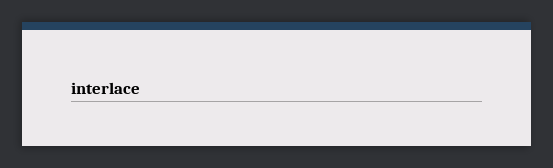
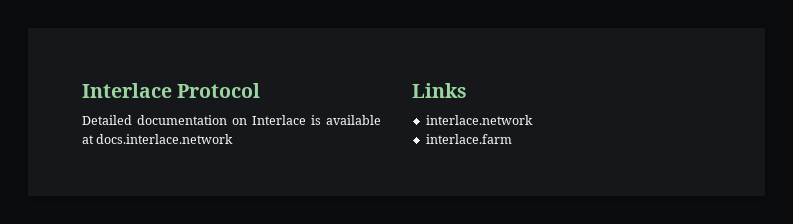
- interlace
+ Interlace Protocol
+ Detailed documentation on Interlace is available at docs.interlace.network
+ Links
+ interlace.network
+ interlace.farm

